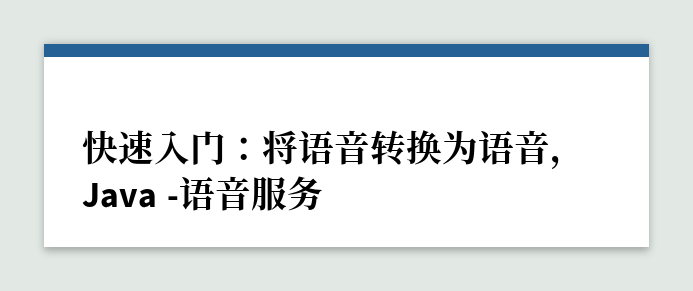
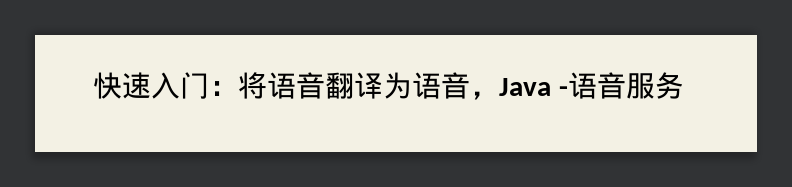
- 快速入门：将语音转换为语音，Java -语音服务
+ 快速入门：将语音翻译为语音，Java -语音服务

